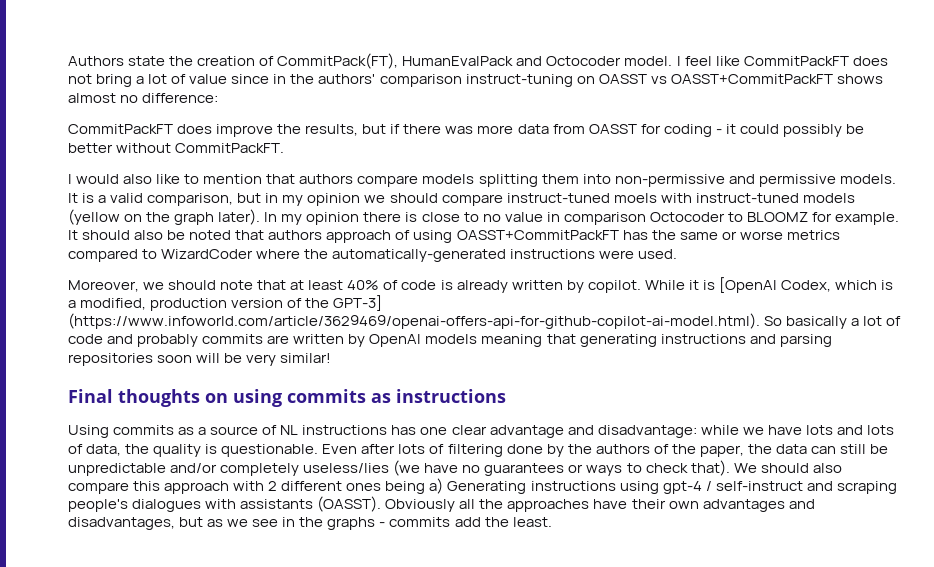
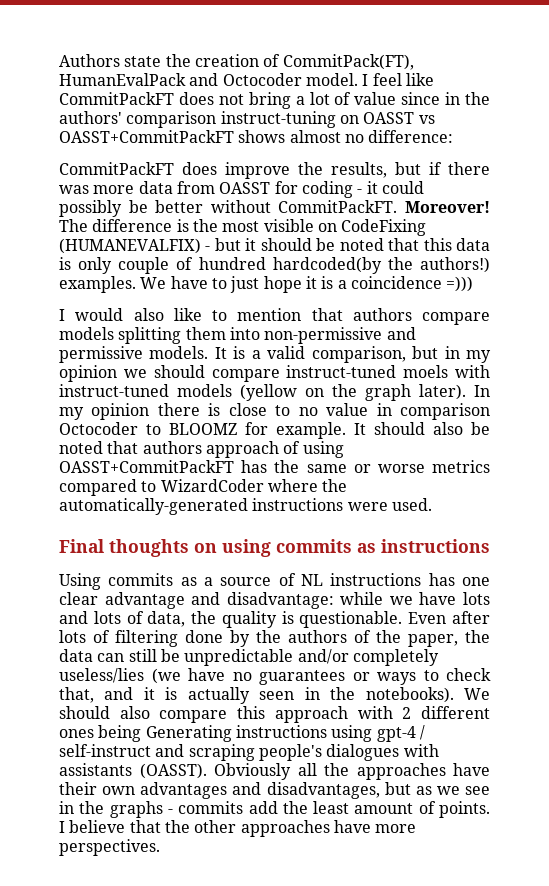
+ Moreover! The difference is the most visible on CodeFixing (HUMANEVALFIX) - but it should be noted that this data is only couple of hundred hardcoded(by the authors!) examples. We have to just hope it is a coincidence =)))
- Moreover, we should note that at least 40% of code is already written by copilot. While it is [OpenAI Codex, which is a modified, production version of the GPT-3] (https://www.infoworld.com/article/3629469/openai-offers-api-for-github-copilot-ai-model.html). So basically a lot of code and probably commits are written by OpenAI models meaning that generating instructions and parsing repositories soon will be very similar!
- Even after lots of filtering done by the authors of the paper, the data can still be unpredictable and/or completely useless/lies (we have no guarantees or ways to check that).
+ Even after lots of filtering done by the authors of the paper, the data can still be unpredictable and/or completely useless/lies (we have no guarantees or ways to check that, and it is actually seen in the notebooks).
- We should also compare this approach with 2 different ones being a) Generating instructions using gpt-4 / self-instruct and scraping people's dialogues with assistants (OASST).
+ We should also compare this approach with 2 different ones being Generating instructions using gpt-4 / self-instruct and scraping people's dialogues with assistants (OASST).
- Obviously all the approaches have their own advantages and disadvantages, but as we see in the graphs - commits add the least.
+ Obviously all the approaches have their own advantages and disadvantages, but as we see in the graphs - commits add the least amount of points. I believe that the other approaches have more perspectives.

